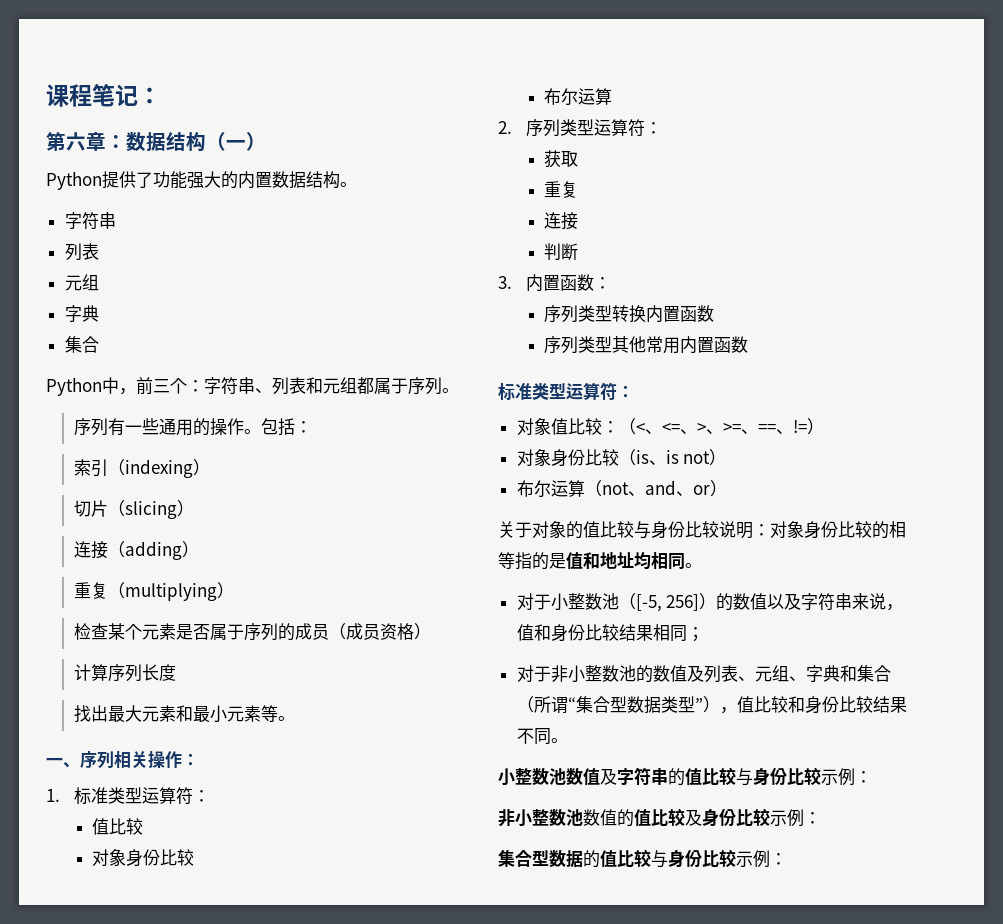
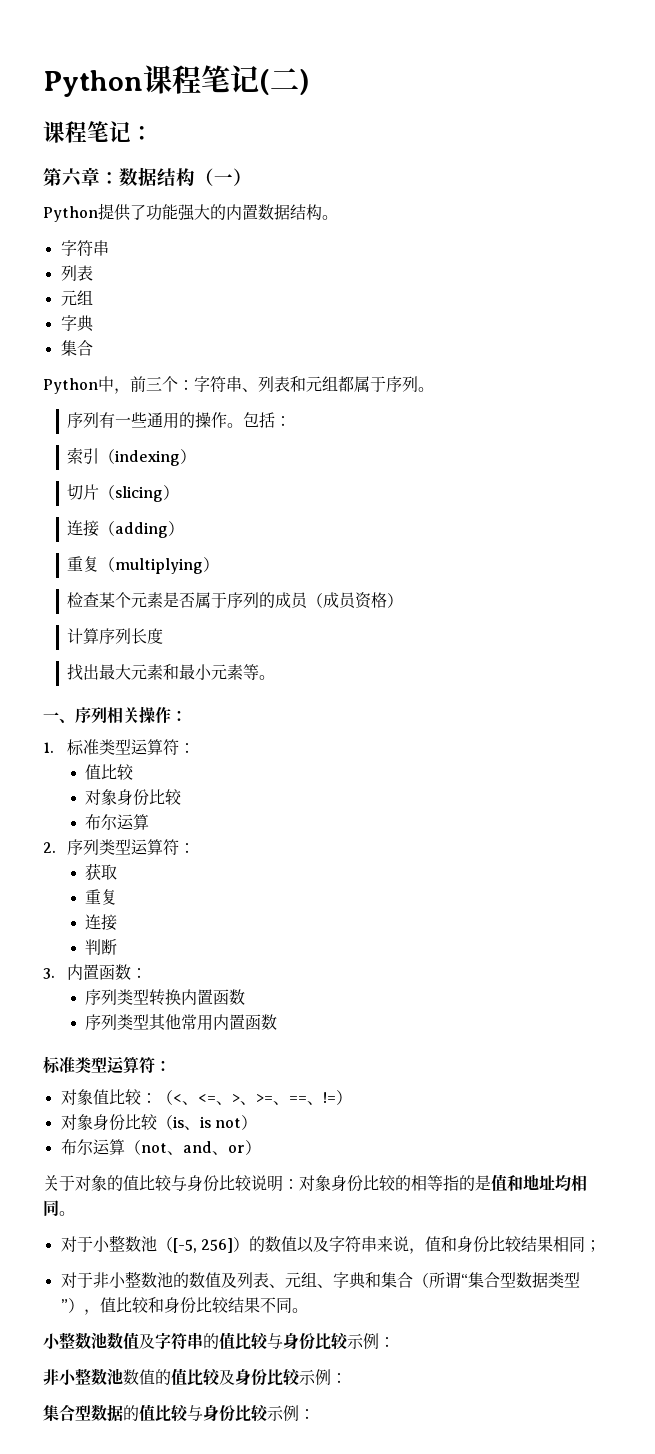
+ Python课程笔记(二)

